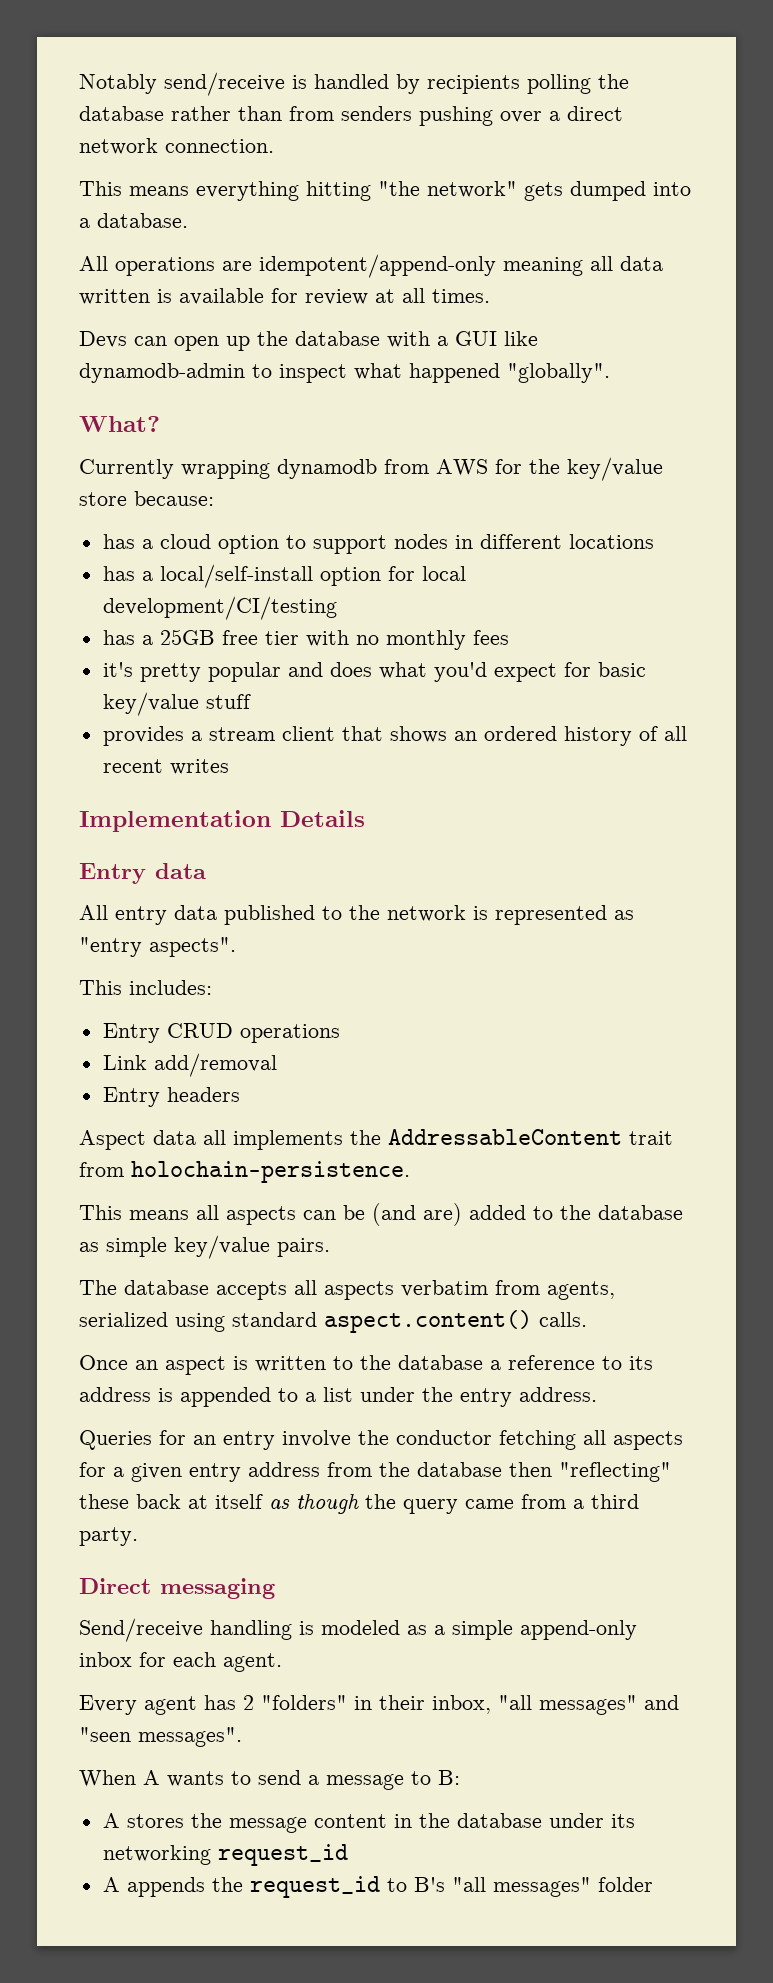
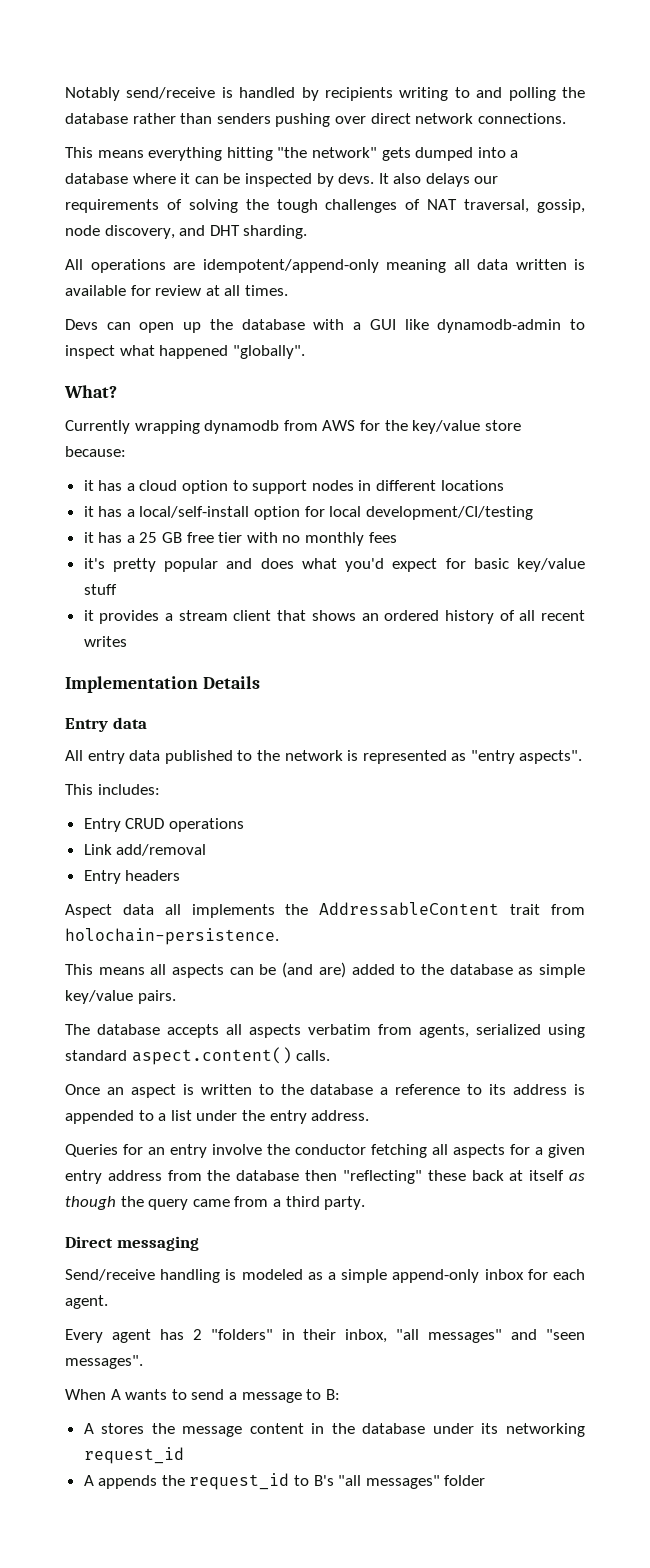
- Notably send/receive is handled by recipients polling the database rather than from senders pushing over a direct network connection.
+ Notably send/receive is handled by recipients writing to and polling the database rather than senders pushing over direct network connections.
- This means everything hitting "the network" gets dumped into a database.
+ This means everything hitting "the network" gets dumped into a database where it can be inspected by devs. It also delays our requirements of solving the tough challenges of NAT traversal, gossip, node discovery, and DHT sharding.
- has a cloud option to support nodes in different locations
+ it has a cloud option to support nodes in different locations
- has a local/self-install option for local development/CI/testing
+ it has a local/self-install option for local development/CI/testing
- has a 25GB free tier with no monthly fees
+ it has a 25 GB free tier with no monthly fees
- provides a stream client that shows an ordered history of all recent writes
+ it provides a stream client that shows an ordered history of all recent writes

